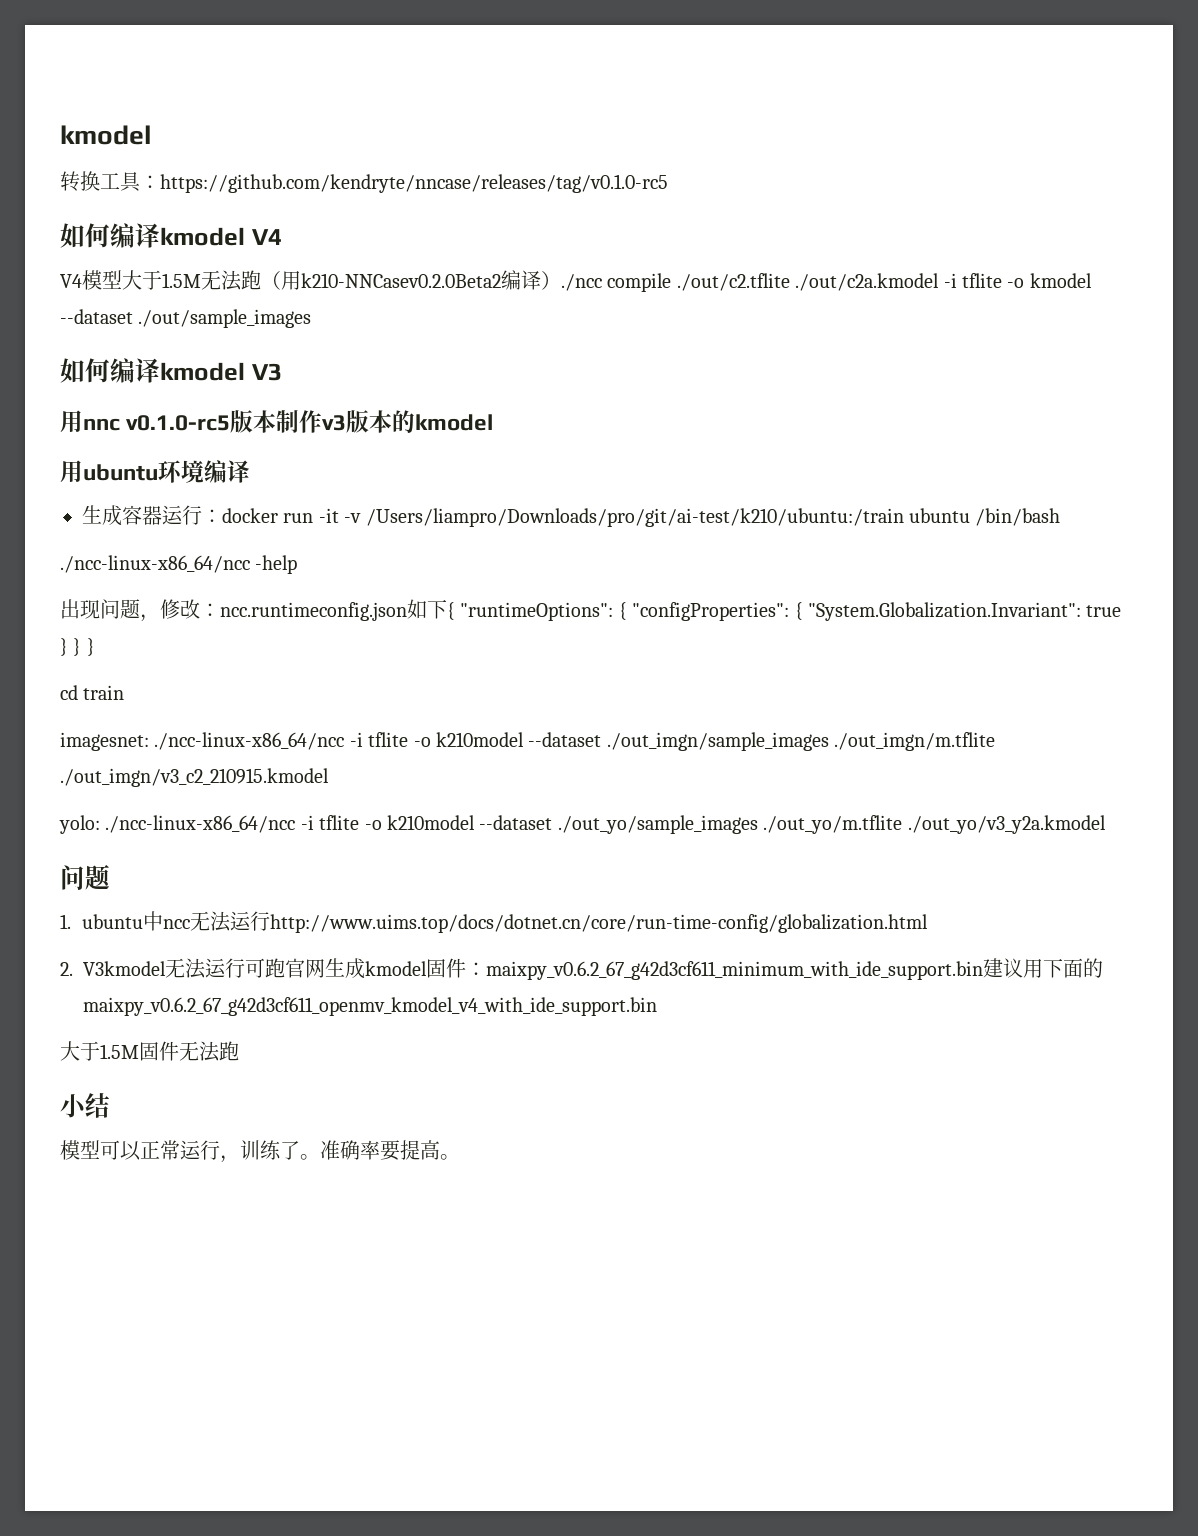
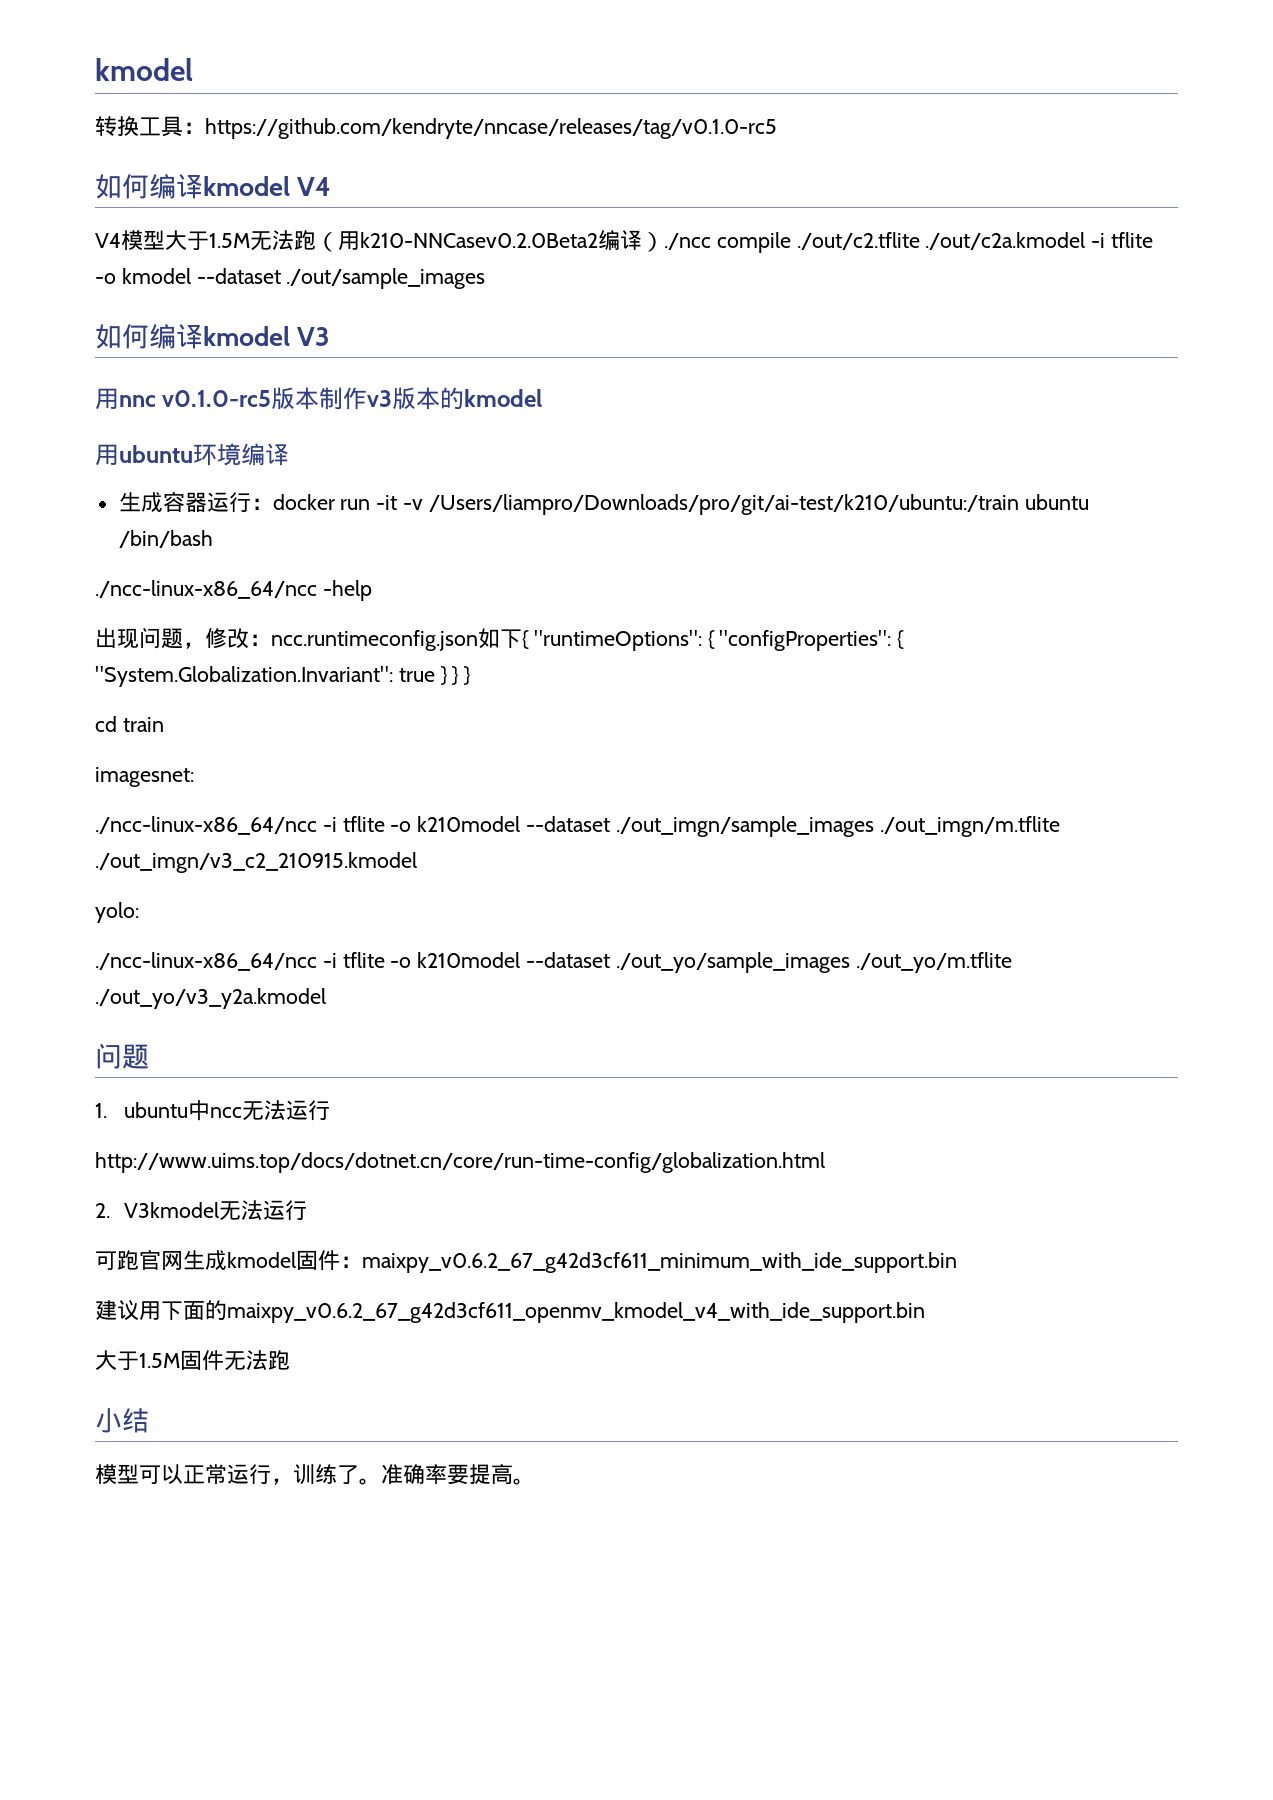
- imagesnet: ./ncc-linux-x86_64/ncc -i tflite -o k210model --dataset ./out_imgn/sample_images ./out_imgn/m.tflite ./out_imgn/v3_c2_210915.kmodel
+ imagesnet:
+ ./ncc-linux-x86_64/ncc -i tflite -o k210model --dataset ./out_imgn/sample_images ./out_imgn/m.tflite ./out_imgn/v3_c2_210915.kmodel
- yolo: ./ncc-linux-x86_64/ncc -i tflite -o k210model --dataset ./out_yo/sample_images ./out_yo/m.tflite ./out_yo/v3_y2a.kmodel
+ yolo:
+ ./ncc-linux-x86_64/ncc -i tflite -o k210model --dataset ./out_yo/sample_images ./out_yo/m.tflite ./out_yo/v3_y2a.kmodel
- 1. ubuntu中ncc无法运行http://www.uims.top/docs/dotnet.cn/core/run-time-config/globalization.html
+ 1. ubuntu中ncc无法运行
+ http://www.uims.top/docs/dotnet.cn/core/run-time-config/globalization.html
- 2. V3kmodel无法运行可跑官网生成kmodel固件：maixpy_v0.6.2_67_g42d3cf611_minimum_with_ide_support.bin建议用下面的maixpy_v0.6.2_67_g42d3cf611_openmv_kmodel_v4_with_ide_support.bin
+ 2. V3kmodel无法运行
+ 可跑官网生成kmodel固件：maixpy_v0.6.2_67_g42d3cf611_minimum_with_ide_support.bin
+ 建议用下面的maixpy_v0.6.2_67_g42d3cf611_openmv_kmodel_v4_with_ide_support.bin

